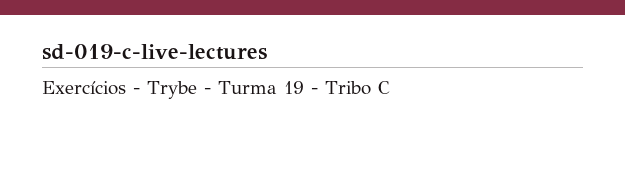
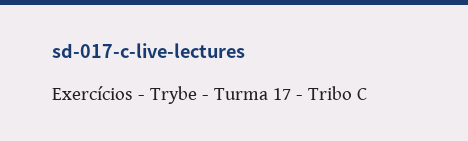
- sd-019-c-live-lectures
+ sd-017-c-live-lectures
- Exercícios - Trybe - Turma 19 - Tribo C
+ Exercícios - Trybe - Turma 17 - Tribo C

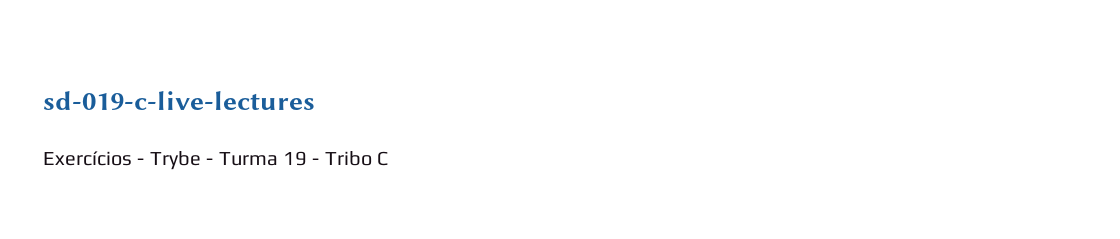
- sd-017-c-live-lectures
+ sd-019-c-live-lectures
- Exercícios - Trybe - Turma 17 - Tribo C
+ Exercícios - Trybe - Turma 19 - Tribo C

